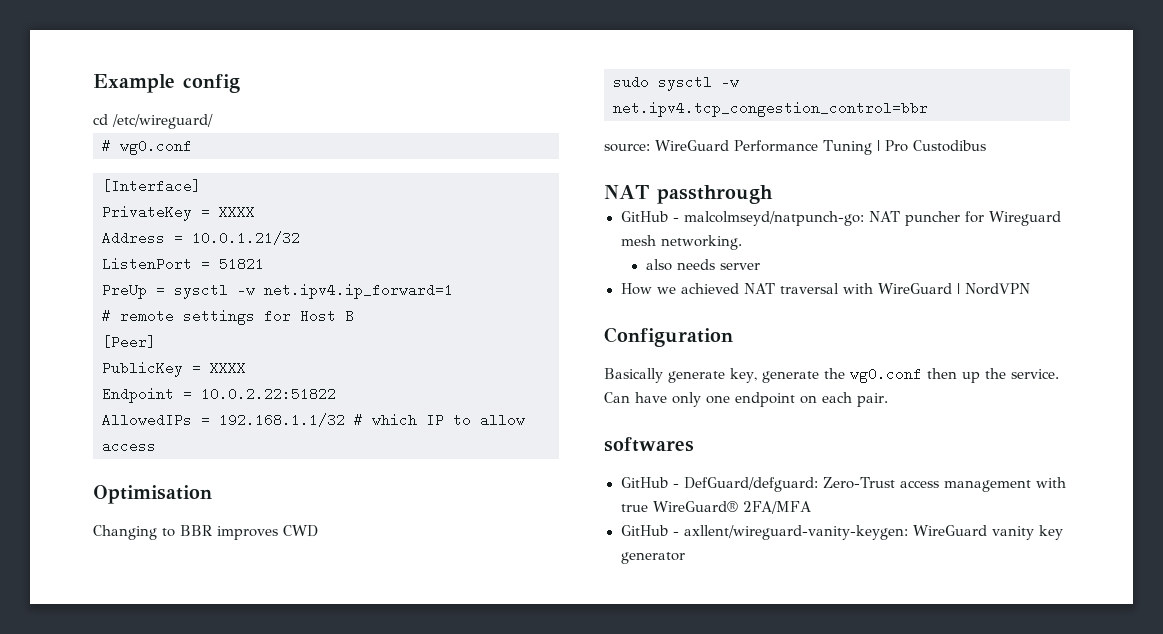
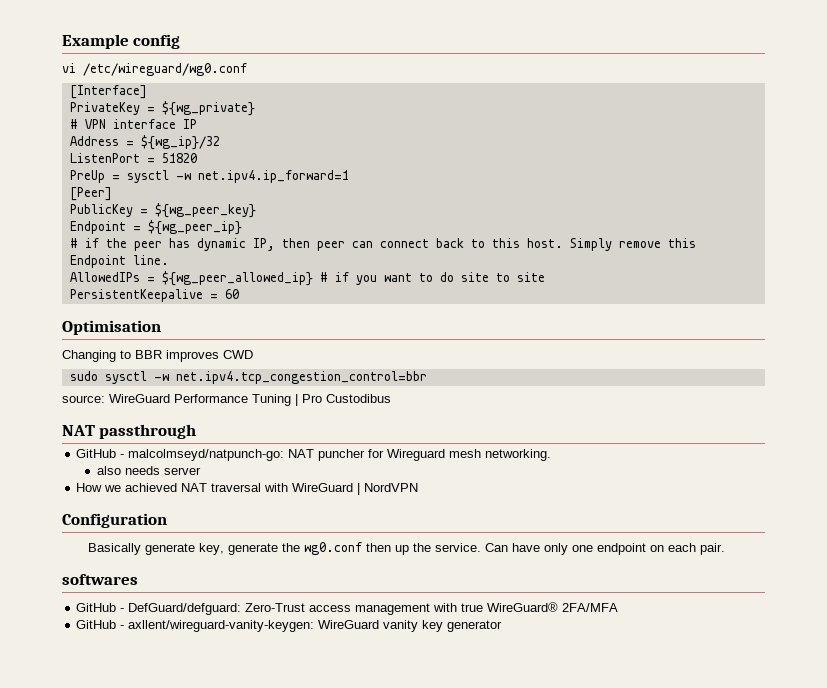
- cd /etc/wireguard/
- # wg0.conf
+ vi /etc/wireguard/wg0.conf
- PrivateKey = XXXX
+ PrivateKey = ${wg_private}
+ # VPN interface IP
- Address = 10.0.1.21/32
+ Address = ${wg_ip}/32
- ListenPort = 51821
+ ListenPort = 51820
- # remote settings for Host B
- PublicKey = XXXX
+ PublicKey = ${wg_peer_key}
- Endpoint = 10.0.2.22:51822
- AllowedIPs = 192.168.1.1/32 # which IP to allow access
+ Endpoint = ${wg_peer_ip}
+ # if the peer has dynamic IP, then peer can connect back to this host. Simply remove this Endpoint line.
+ AllowedIPs = ${wg_peer_allowed_ip} # if you want to do site to site
+ PersistentKeepalive = 60

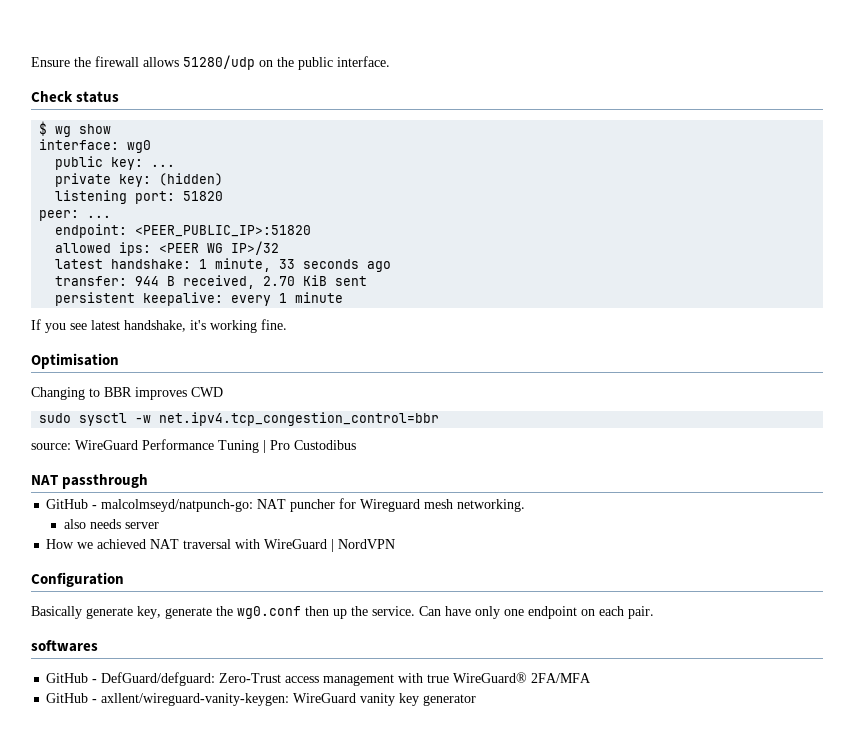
- Example config
- vi /etc/wireguard/wg0.conf
- [Interface]
- PrivateKey = ${wg_private}
- # VPN interface IP
- Address = ${wg_ip}/32
- ListenPort = 51820
- PreUp = sysctl -w net.ipv4.ip_forward=1
- [Peer]
- PublicKey = ${wg_peer_key}
- Endpoint = ${wg_peer_ip}
- # if the peer has dynamic IP, then peer can connect back to this host. Simply remove this Endpoint line.
- AllowedIPs = ${wg_peer_allowed_ip} # if you want to do site to site
- PersistentKeepalive = 60
+ Ensure the firewall allows 51280/udp on the public interface.
+ Check status
+ $ wg show
+ interface: wg0
+ public key: ...
+ private key: (hidden)
+ listening port: 51820
+ peer: ...
+ endpoint: <PEER_PUBLIC_IP>:51820
+ allowed ips: <PEER WG IP>/32
+ latest handshake: 1 minute, 33 seconds ago
+ transfer: 944 B received, 2.70 KiB sent
+ persistent keepalive: every 1 minute
+ If you see latest handshake, it's working fine.

